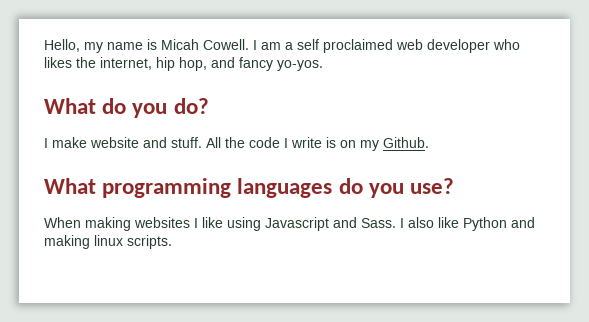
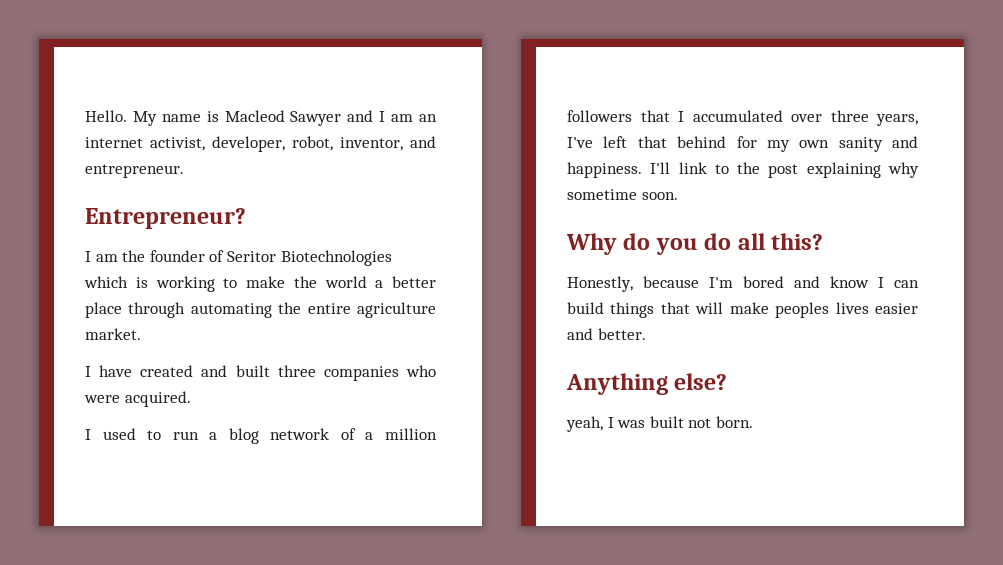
- Hello, my name is Micah Cowell. I am a self proclaimed web developer who likes the internet, hip hop, and fancy yo-yos.
- What do you do?
- I make website and stuff. All the code I write is on my Github.
- What programming languages do you use?
- When making websites I like using Javascript and Sass. I also like Python and making linux scripts.
+ Hello. My name is Macleod Sawyer and I am an internet activist, developer, robot, inventor, and entrepreneur.
+ Entrepreneur?
+ I am the founder of Seritor Biotechnologies which is working to make the world a better place through automating the entire agriculture market.
+ I have created and built three companies who were acquired.
+ I used to run a blog network of a million followers that I accumulated over three years, I've left that behind for my own sanity and happiness. I'll link to the post explaining why sometime soon.
+ Why do you do all this?
+ Honestly, because I'm bored and know I can build things that will make peoples lives easier and better.
+ Anything else?
+ yeah, I was built not born.

